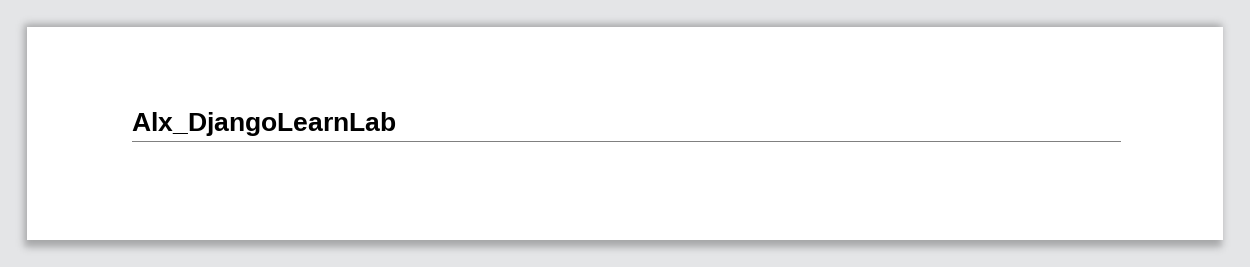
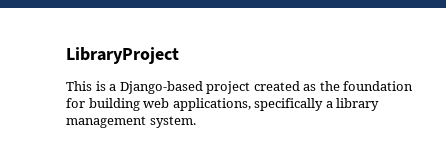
- Alx_DjangoLearnLab
+ LibraryProject
+ This is a Django-based project created as the foundation for building web applications, specifically a library management system.

